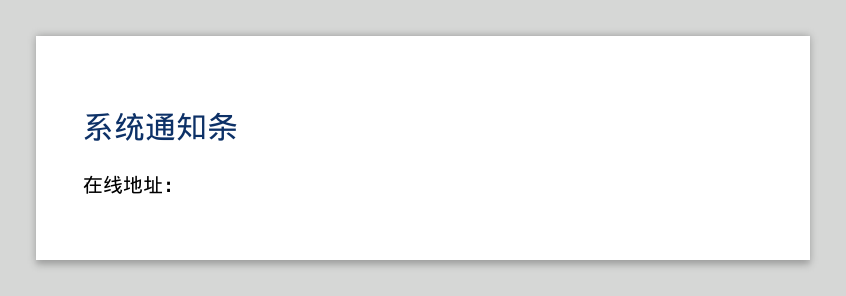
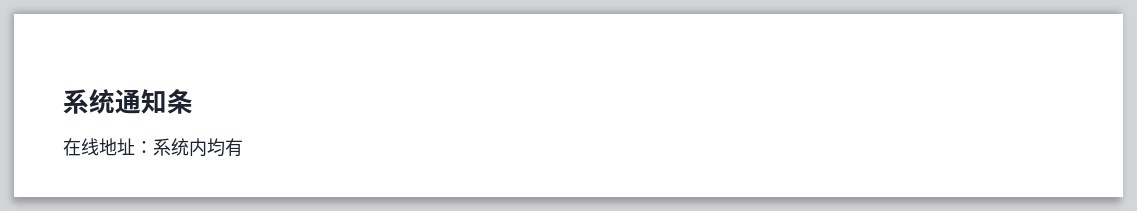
- 在线地址：
+ 在线地址：系统内均有

